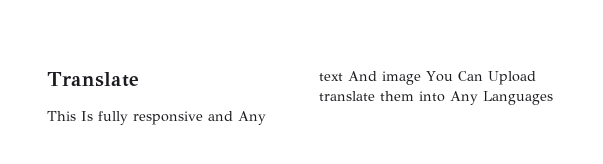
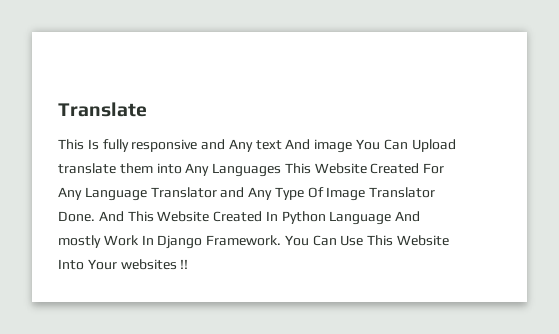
- This Is fully responsive and Any text And image You Can Upload translate them into Any Languages
+ This Is fully responsive and Any text And image You Can Upload translate them into Any Languages This Website Created For Any Language Translator and Any Type Of Image Translator Done. And This Website Created In Python Language And mostly Work In Django Framework. You Can Use This Website Into Your websites !!

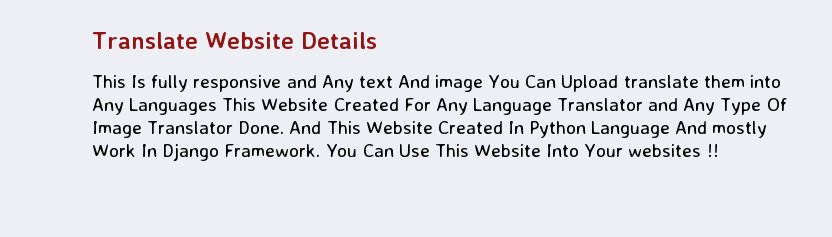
- Translate
+ Translate Website Details

